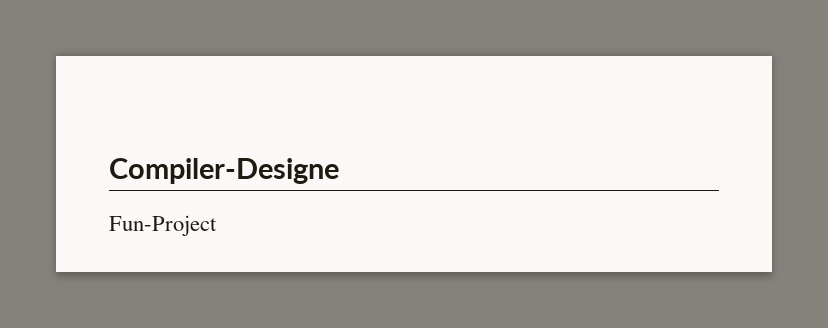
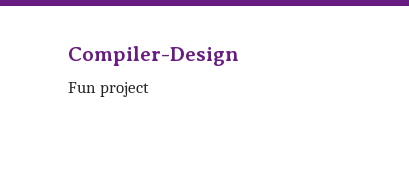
- Compiler-Designe
- Fun-Project
+ Compiler-Design
+ Fun project

